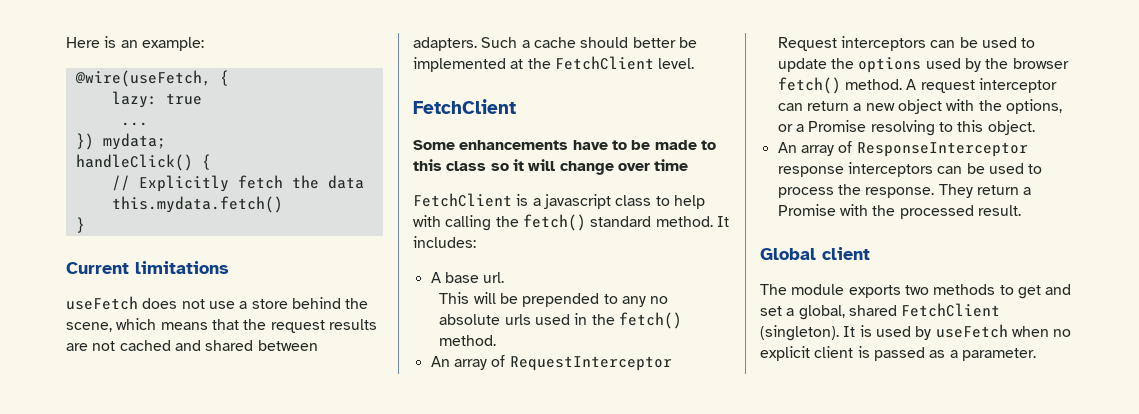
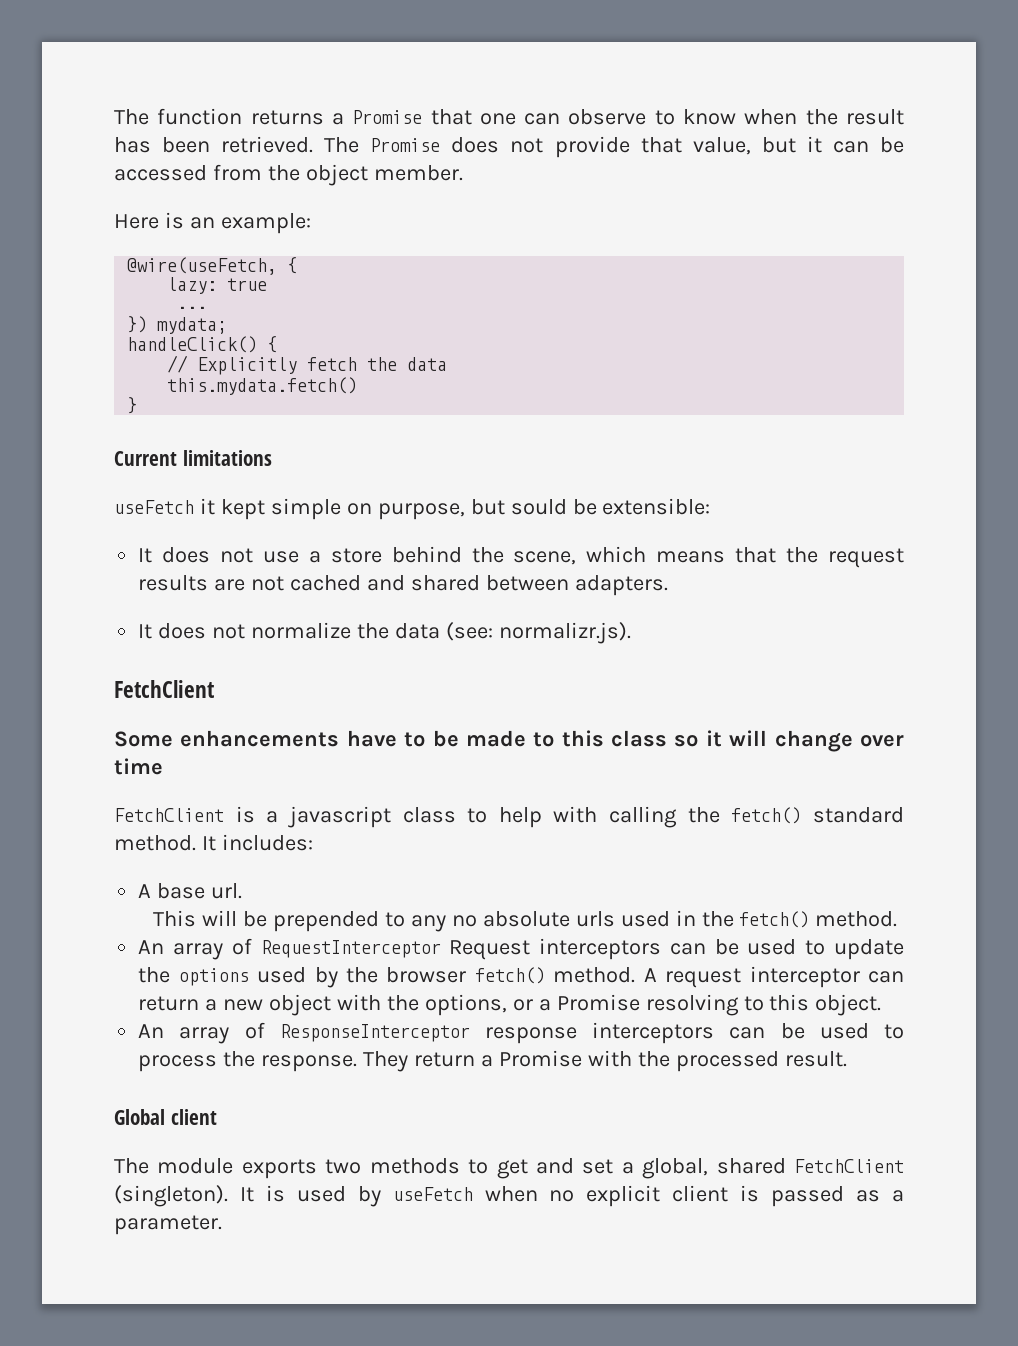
+ The function returns a Promise that one can observe to know when the result has been retrieved. The Promise does not provide that value, but it can be accessed from the object member.
- useFetch does not use a store behind the scene, which means that the request results are not cached and shared between adapters. Such a cache should better be implemented at the FetchClient level.
+ useFetch it kept simple on purpose, but sould be extensible:
+ It does not use a store behind the scene, which means that the request results are not cached and shared between adapters.
+ It does not normalize the data (see: normalizr.js).

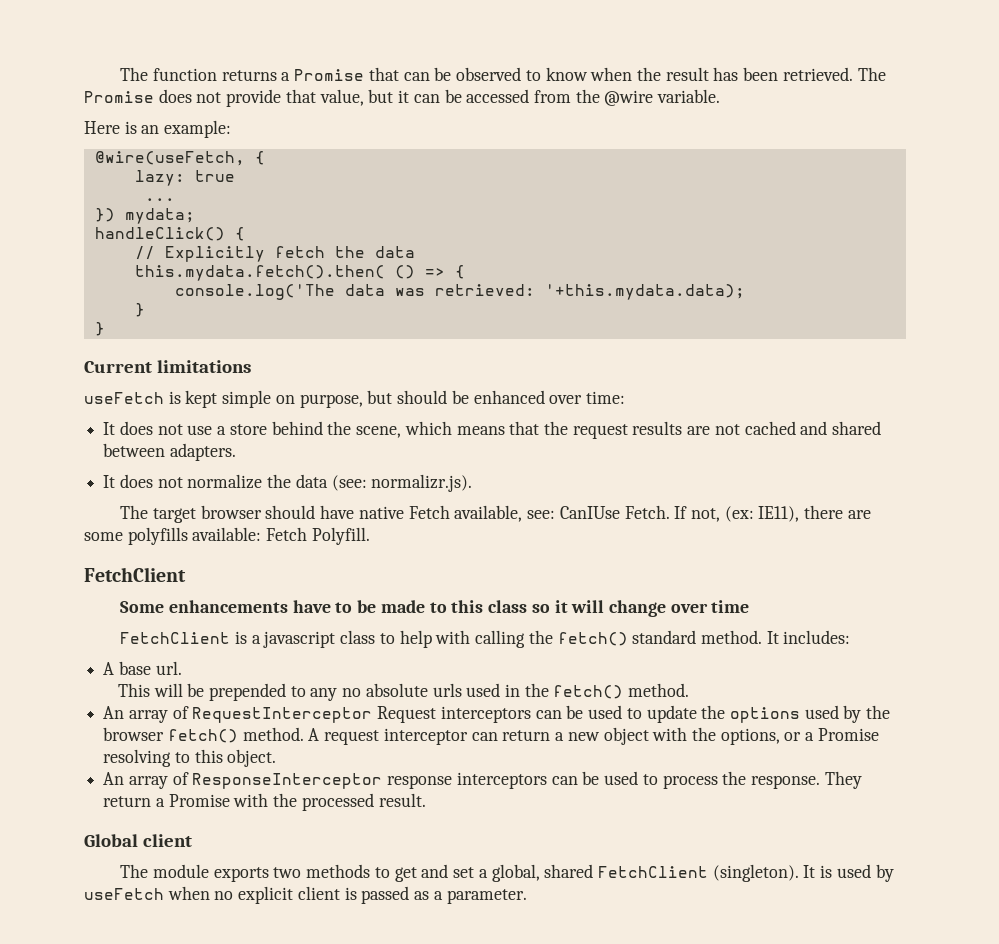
- The function returns a Promise that one can observe to know when the result has been retrieved.
+ The function returns a Promise that can be observed to know when the result has been retrieved.
- The Promise does not provide that value, but it can be accessed from the object member.
+ The Promise does not provide that value, but it can be accessed from the @wire variable.
- this.mydata.fetch()
+ this.mydata.fetch().then( () => {
+ console.log('The data was retrieved: '+this.mydata.data);
+ }
- useFetch it kept simple on purpose, but sould be extensible:
+ useFetch is kept simple on purpose, but should be enhanced over time:
+ The target browser should have native Fetch available, see: CanIUse Fetch. If not, (ex: IE11), there are some polyfills available: Fetch Polyfill.

